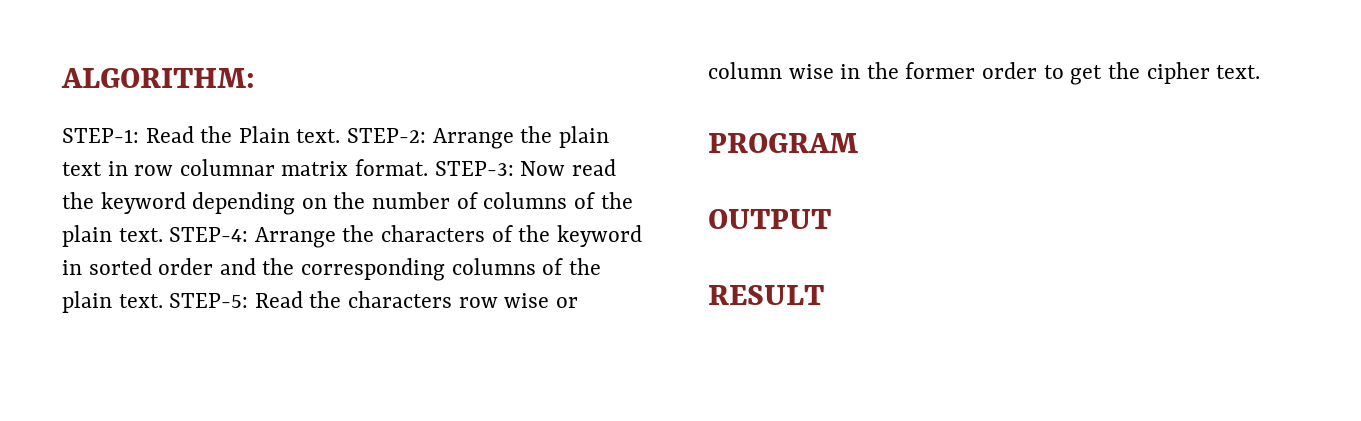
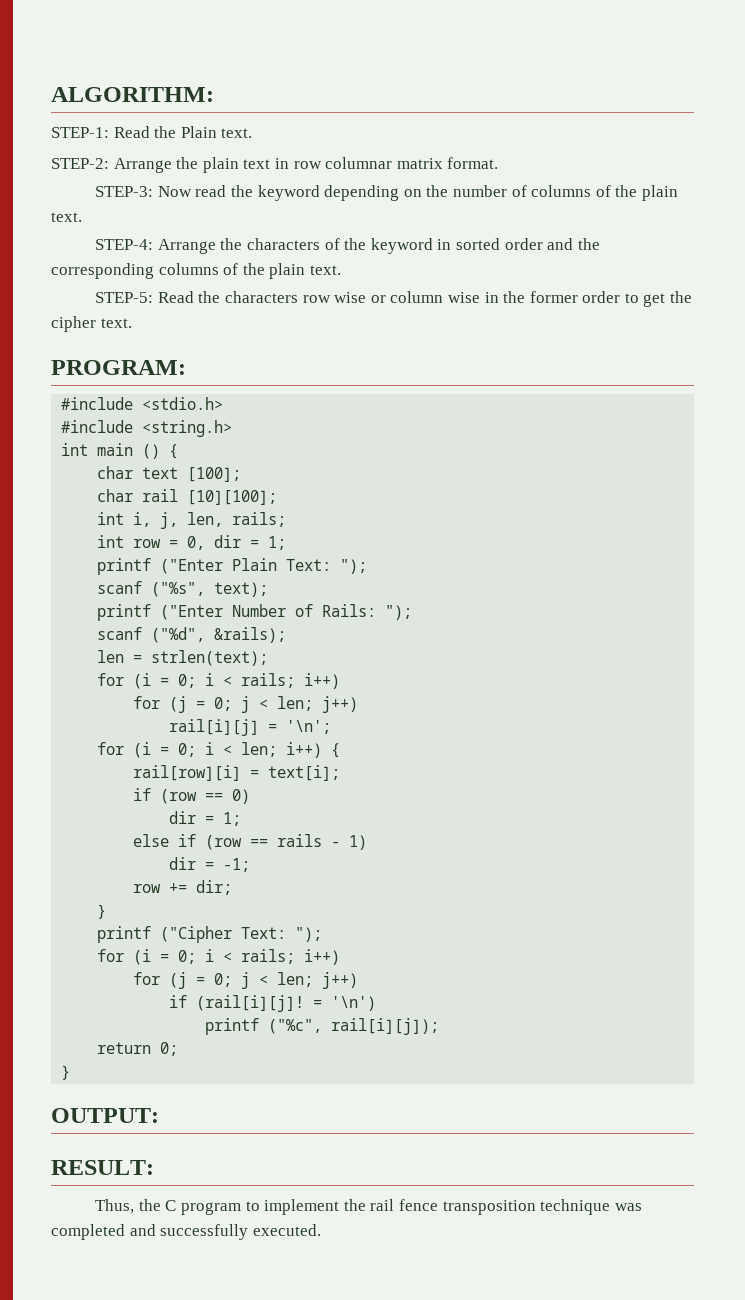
- Read the Plain text. STEP-2:
+ Read the Plain text.
+ STEP-2:
- Arrange the plain text in row columnar matrix format. STEP-3:
+ Arrange the plain text in row columnar matrix format.
+ STEP-3:
- Now read the keyword depending on the number of columns of the plain text. STEP-4:
+ Now read the keyword depending on the number of columns of the plain text.
+ STEP-4:
- Arrange the characters of the keyword in sorted order and the corresponding columns of the plain text. STEP-5:
+ Arrange the characters of the keyword in sorted order and the corresponding columns of the plain text.
+ STEP-5:
- PROGRAM
- OUTPUT
- RESULT
+ PROGRAM:
+ #include <stdio.h>
+ #include <string.h>
+ int main () {
+ char text [100];
+ char rail [10][100];
+ int i, j, len, rails;
+ int row = 0, dir = 1;
+ printf ("Enter Plain Text: ");
+ scanf ("%s", text);
+ printf ("Enter Number of Rails: ");
+ scanf ("%d", &rails);
+ len = strlen(text);
+ for (i = 0; i < rails; i++)
+ for (j = 0; j < len; j++)
+ rail[i][j] = '\n';
+ for (i = 0; i < len; i++) {
+ rail[row][i] = text[i];
+ if (row == 0)
+ dir = 1;
+ else if (row == rails - 1)
+ dir = -1;
+ row += dir;
+ }
+ printf ("Cipher Text: ");
+ for (i = 0; i < rails; i++)
+ for (j = 0; j < len; j++)
+ if (rail[i][j]! = '\n')
+ printf ("%c", rail[i][j]);
+ return 0;
+ }
+ OUTPUT:
+ RESULT:
+ Thus, the C program to implement the rail fence transposition technique was completed and successfully executed.

